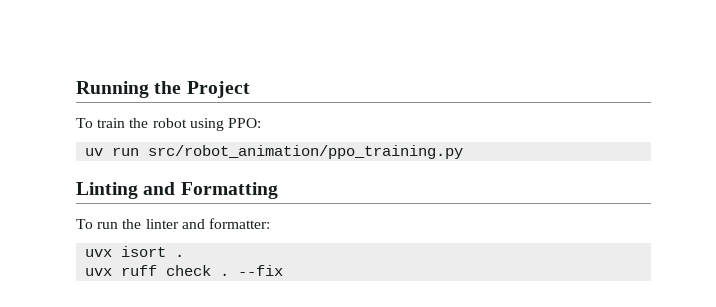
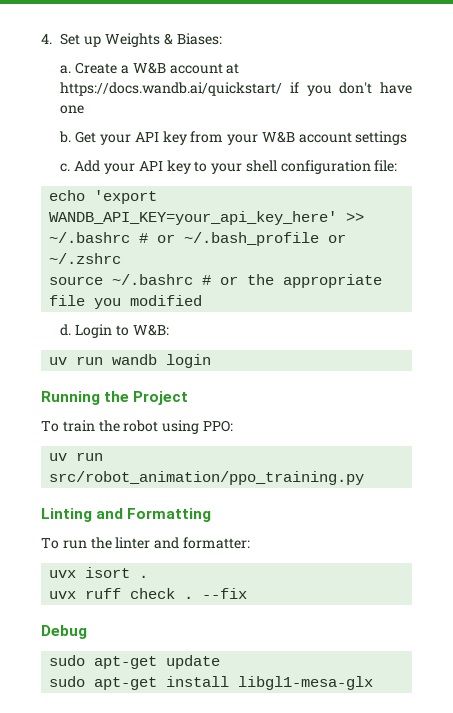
+ 4. Set up Weights & Biases:
+ a. Create a W&B account at https://docs.wandb.ai/quickstart/ if you don't have one
+ b. Get your API key from your W&B account settings
+ c. Add your API key to your shell configuration file:
+ echo 'export WANDB_API_KEY=your_api_key_here' >> ~/.bashrc # or ~/.bash_profile or ~/.zshrc
+ source ~/.bashrc # or the appropriate file you modified
+ d. Login to W&B:
+ uv run wandb login
+ Debug
+ sudo apt-get update
+ sudo apt-get install libgl1-mesa-glx

